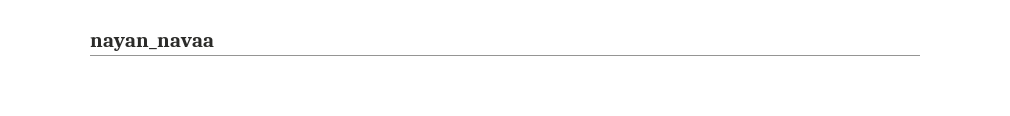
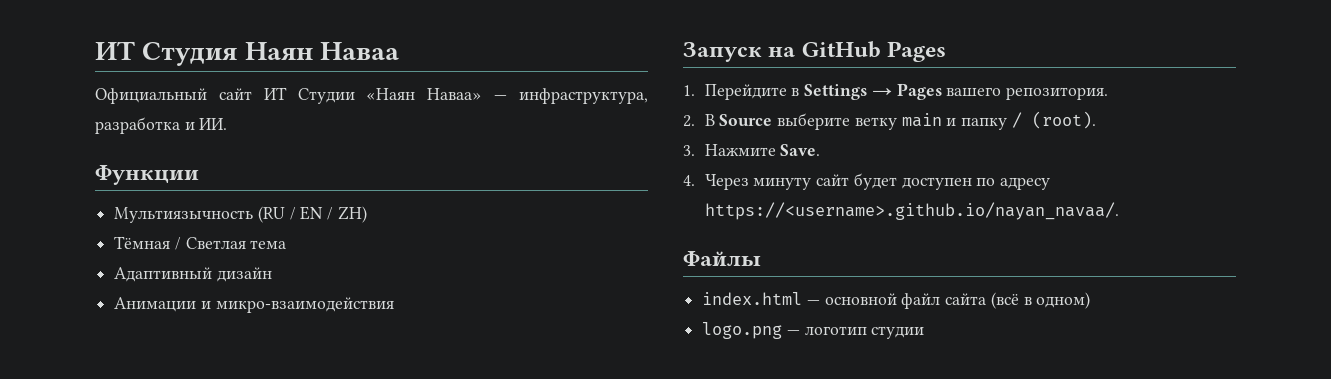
- nayan_navaa
+ ИТ Студия Наян Наваа
+ Официальный сайт ИТ Студии «Наян Наваа» — инфраструктура, разработка и ИИ.
+ Функции
+ Мультиязычность (RU / EN / ZH)
+ Тёмная / Светлая тема
+ Адаптивный дизайн
+ Анимации и микро-взаимодействия
+ Запуск на GitHub Pages
+ 1. Перейдите в Settings → Pages вашего репозитория.
+ 2. В Source выберите ветку main и папку / (root).
+ 3. Нажмите Save.
+ 4. Через минуту сайт будет доступен по адресу https://<username>.github.io/nayan_navaa/.
+ Файлы
+ index.html — основной файл сайта (всё в одном)
+ logo.png — логотип студии

